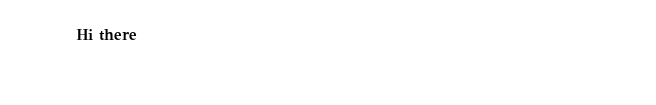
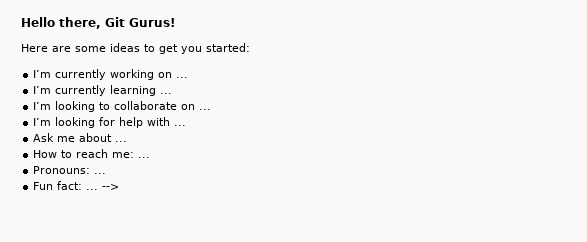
- Hi there
+ Hello there, Git Gurus!
+ Here are some ideas to get you started:
+ I’m currently working on ...
+ I’m currently learning ...
+ I’m looking to collaborate on ...
+ I’m looking for help with ...
+ Ask me about ...
+ How to reach me: ...
+ Pronouns: ...
+ Fun fact: ... -->

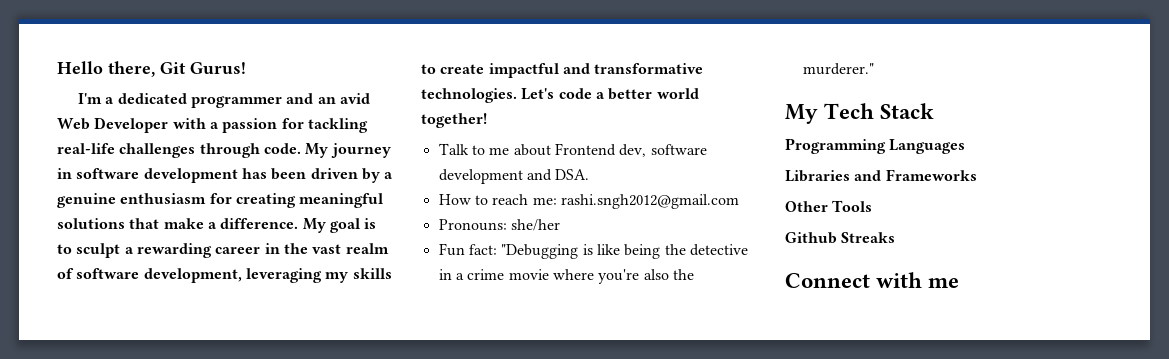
- Here are some ideas to get you started:
- I’m currently working on ...
- I’m currently learning ...
- I’m looking to collaborate on ...
- I’m looking for help with ...
- Ask me about ...
+ I'm a dedicated programmer and an avid Web Developer with a passion for tackling real-life challenges through code. My journey in software development has been driven by a genuine enthusiasm for creating meaningful solutions that make a difference. My goal is to sculpt a rewarding career in the vast realm of software development, leveraging my skills to create impactful and transformative technologies. Let's code a better world together!
+ Talk to me about Frontend dev, software development and DSA.
- How to reach me: ...
+ How to reach me: rashi.sngh2012@gmail.com
- Pronouns: ...
+ Pronouns: she/her
- Fun fact: ... -->
+ Fun fact: "Debugging is like being the detective in a crime movie where you're also the murderer."
+ My Tech Stack
+ Programming Languages
+ Libraries and Frameworks
+ Other Tools
+ Github Streaks
+ Connect with me

